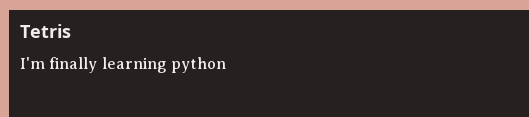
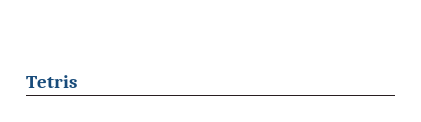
- I'm finally learning python

